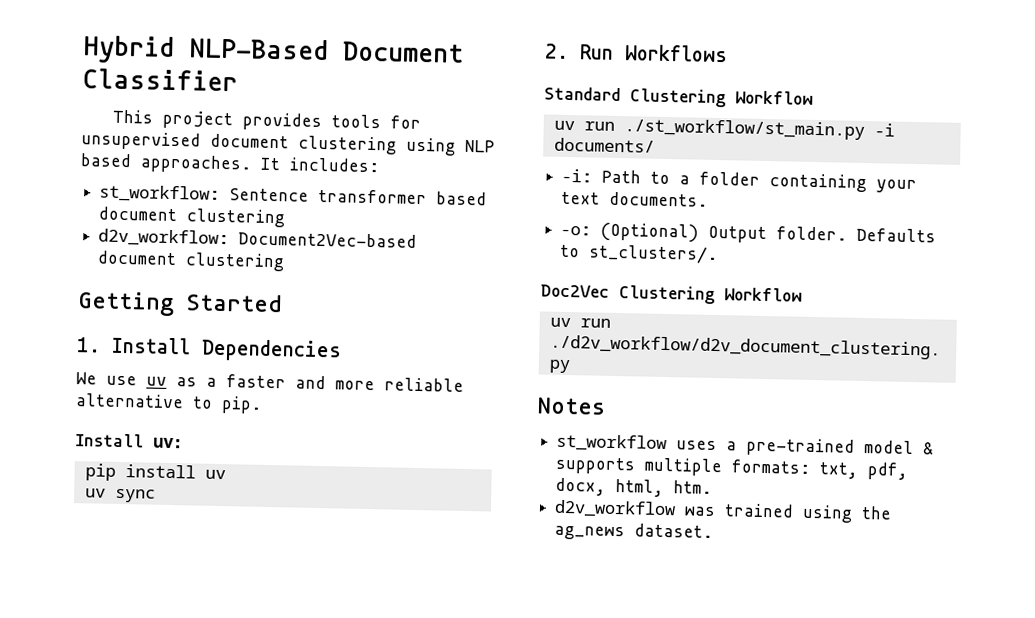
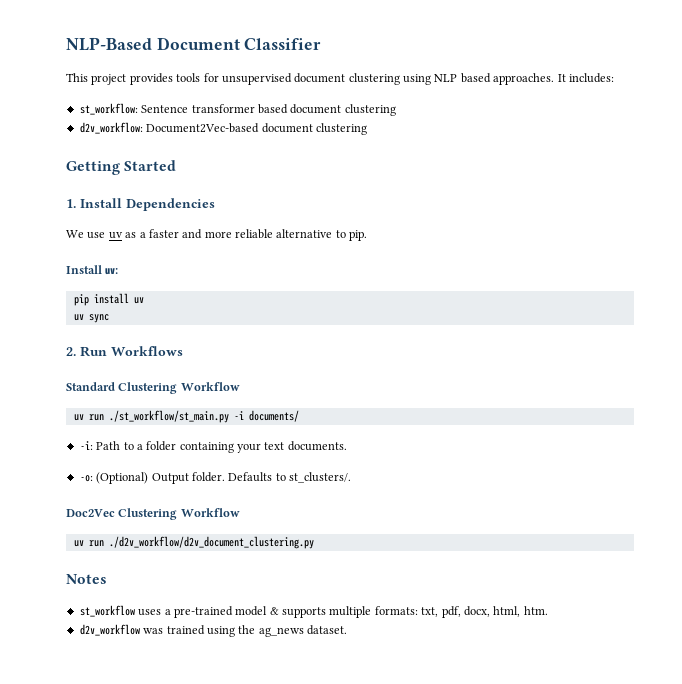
- Hybrid NLP-Based Document Classifier
+ NLP-Based Document Classifier

